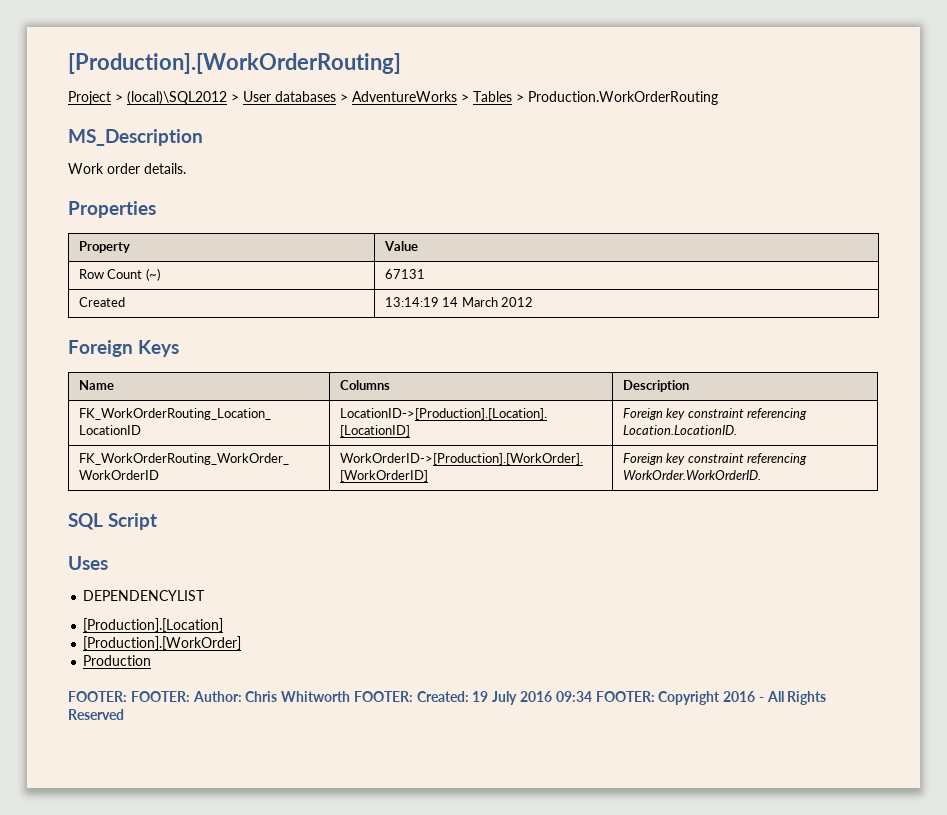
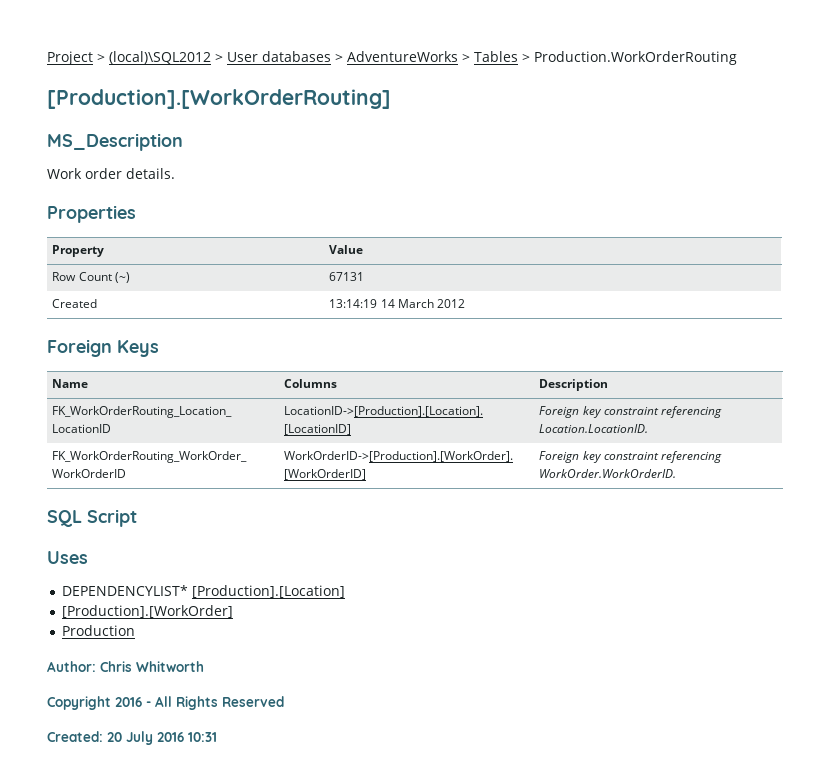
- [Production].[WorkOrderRouting]
+ [Production].[WorkOrderRouting]
- DEPENDENCYLIST
- [Production].[Location]
+ DEPENDENCYLIST* [Production].[Location]
- FOOTER: FOOTER: Author: Chris Whitworth FOOTER: Created: 19 July 2016 09:34 FOOTER: Copyright 2016 - All Rights Reserved
+ Author: Chris Whitworth
+ Copyright 2016 - All Rights Reserved
+ Created: 20 July 2016 10:31

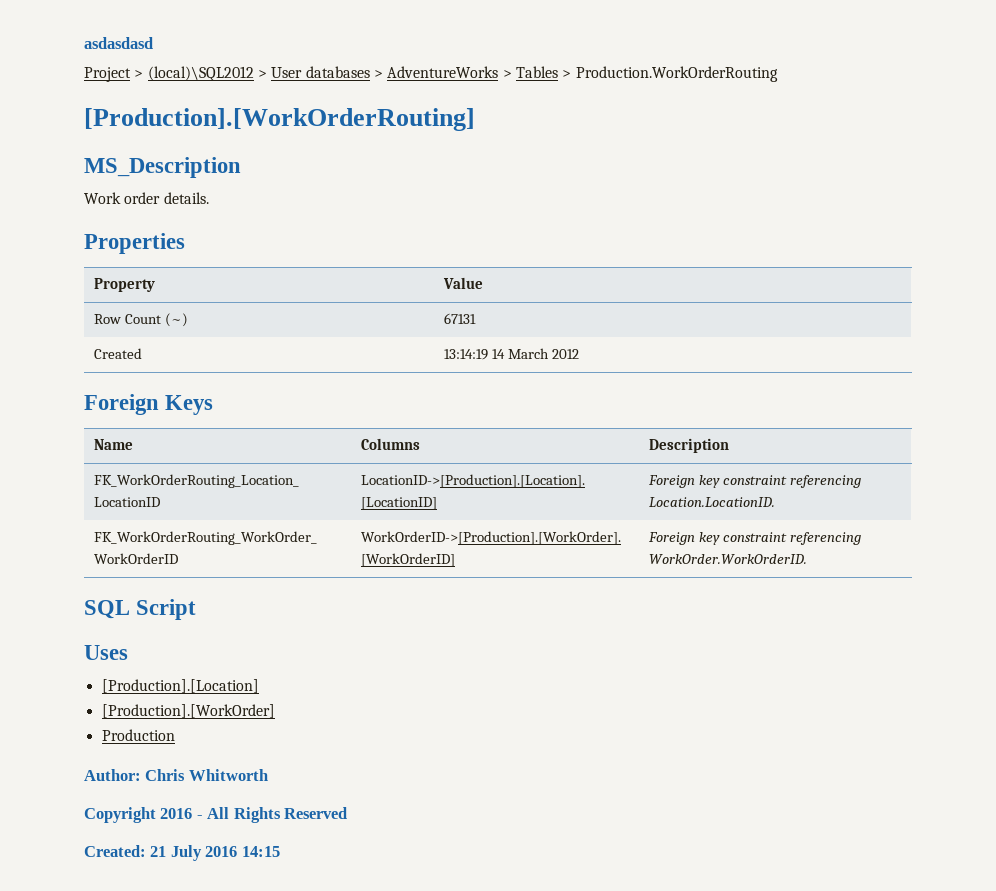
+ asdasdasd
- DEPENDENCYLIST* [Production].[Location]
+ [Production].[Location]
- Created: 20 July 2016 10:31
+ Created: 21 July 2016 14:15

